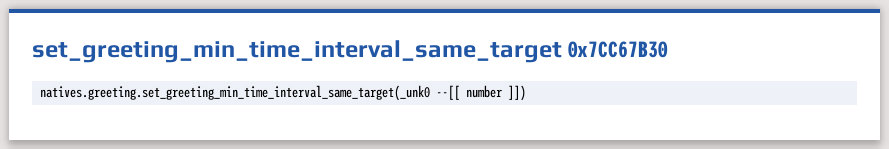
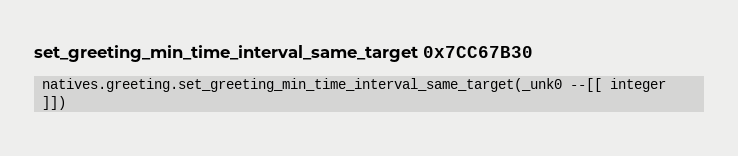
- natives.greeting.set_greeting_min_time_interval_same_target(_unk0 --[[ number ]])
+ natives.greeting.set_greeting_min_time_interval_same_target(_unk0 --[[ integer ]])

